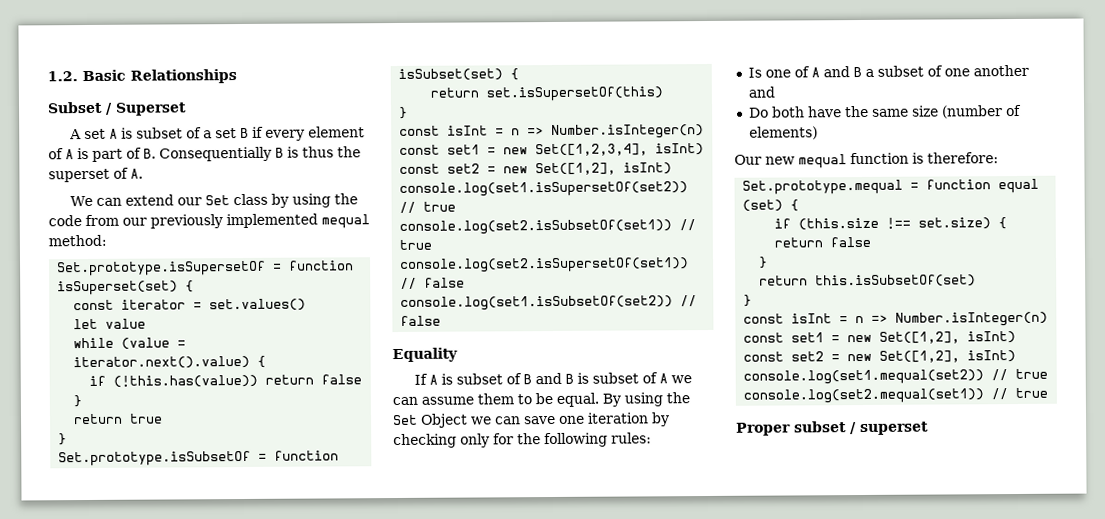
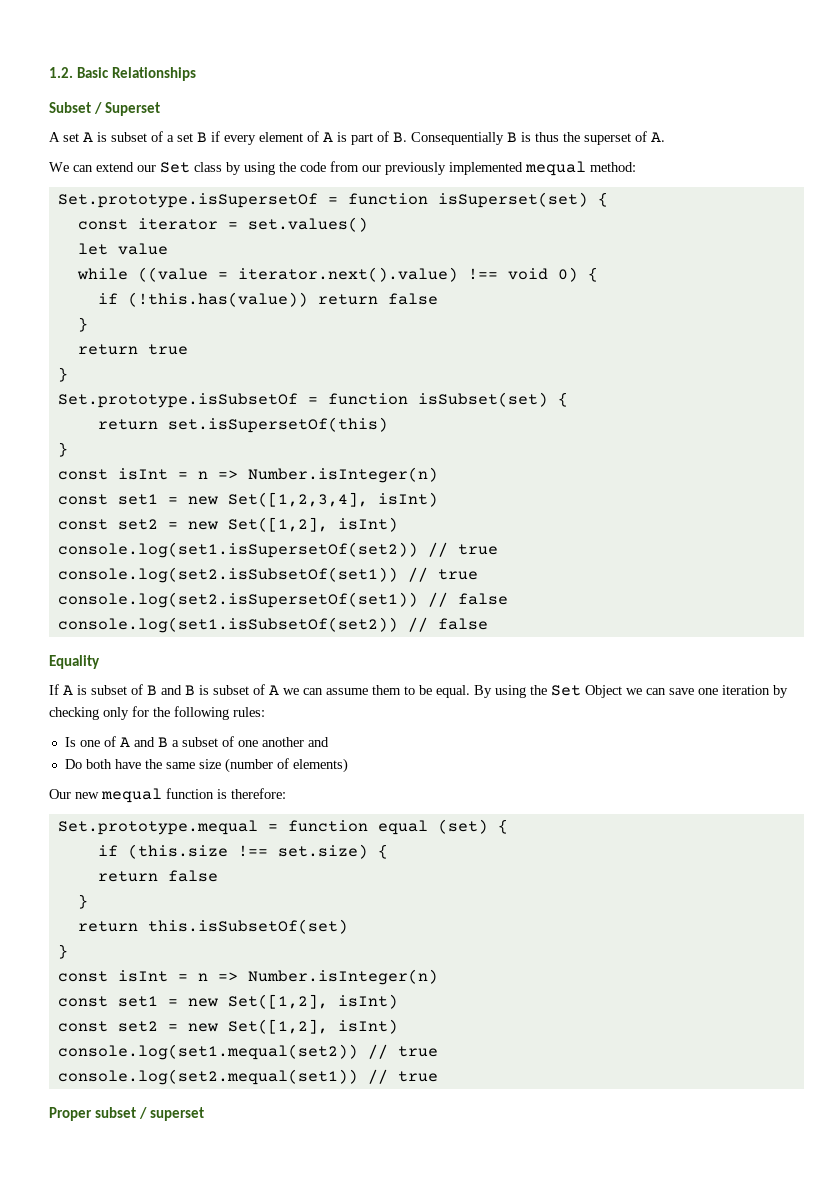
- while (value = iterator.next().value) {
+ while ((value = iterator.next().value) !== void 0) {

